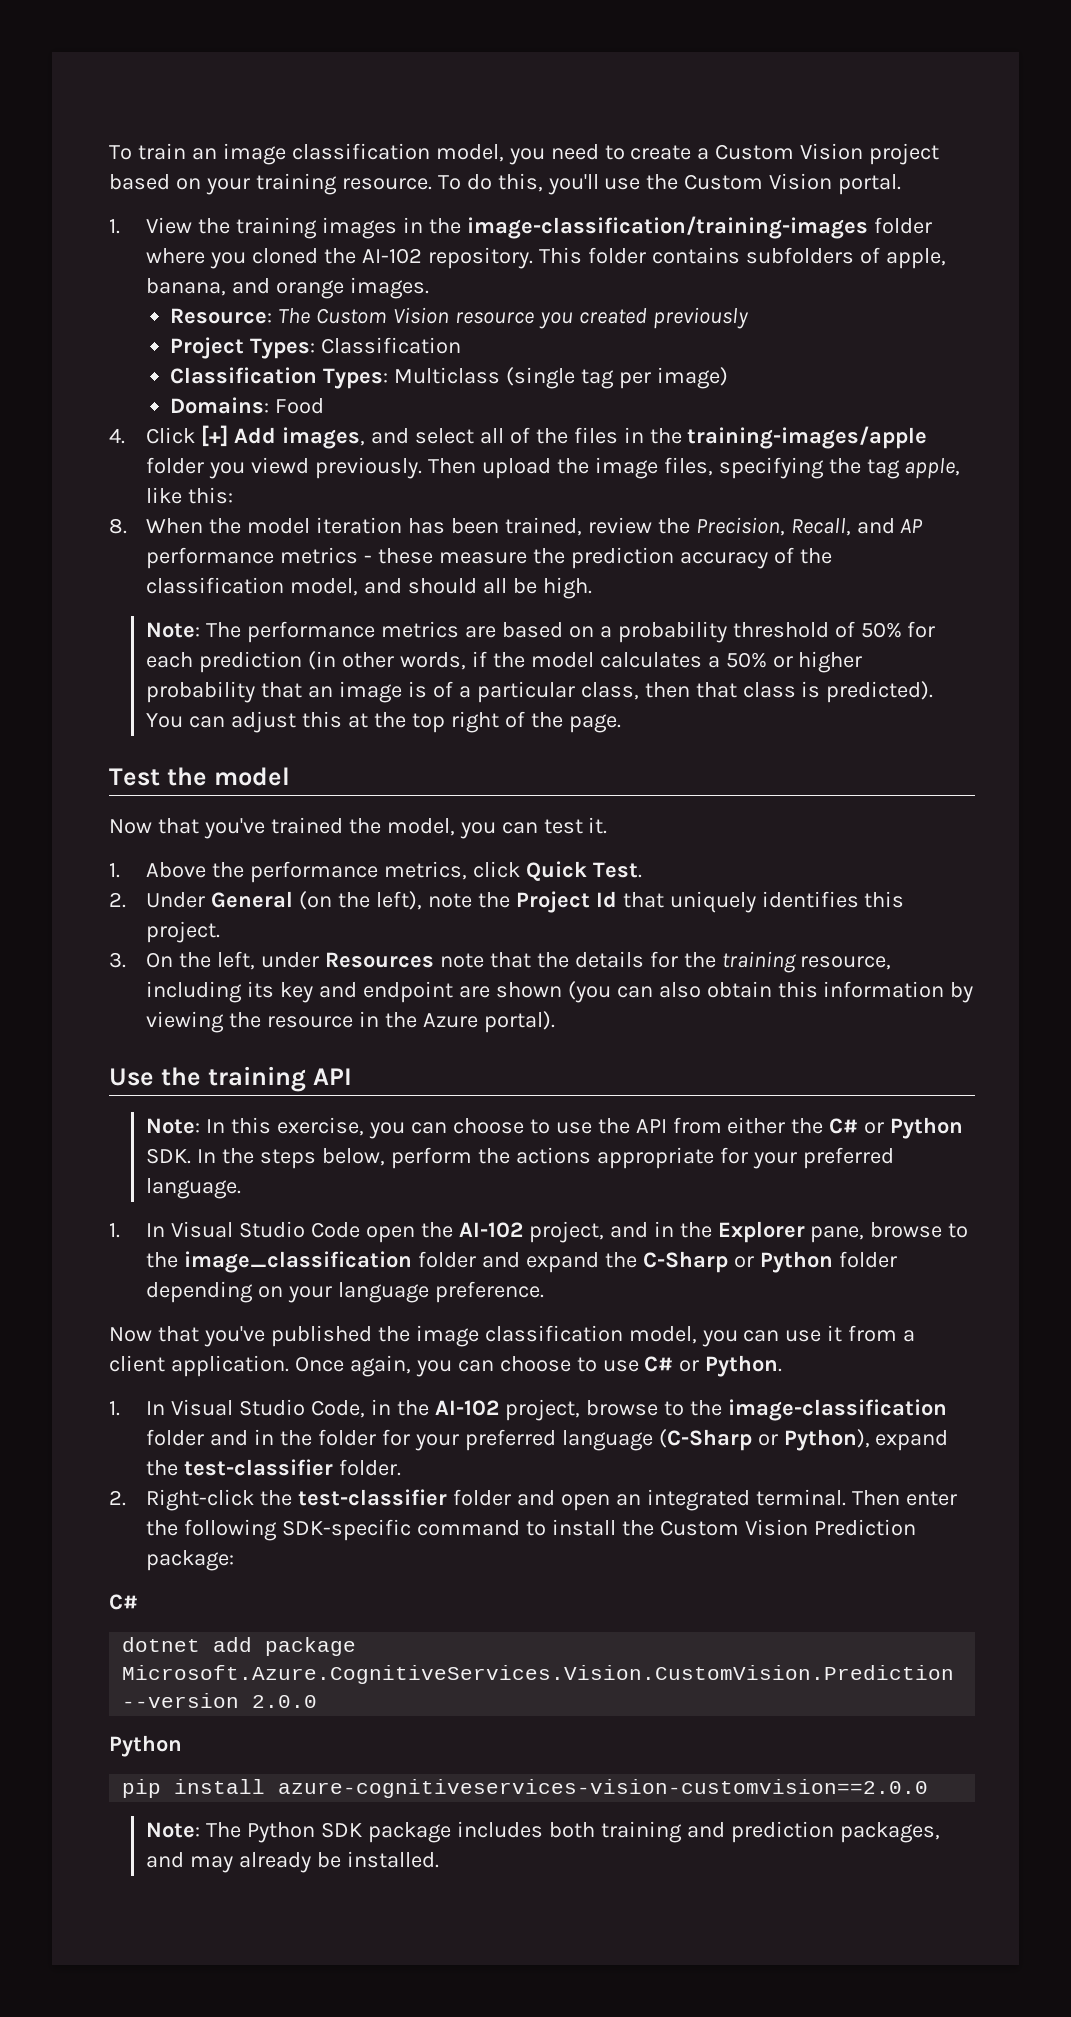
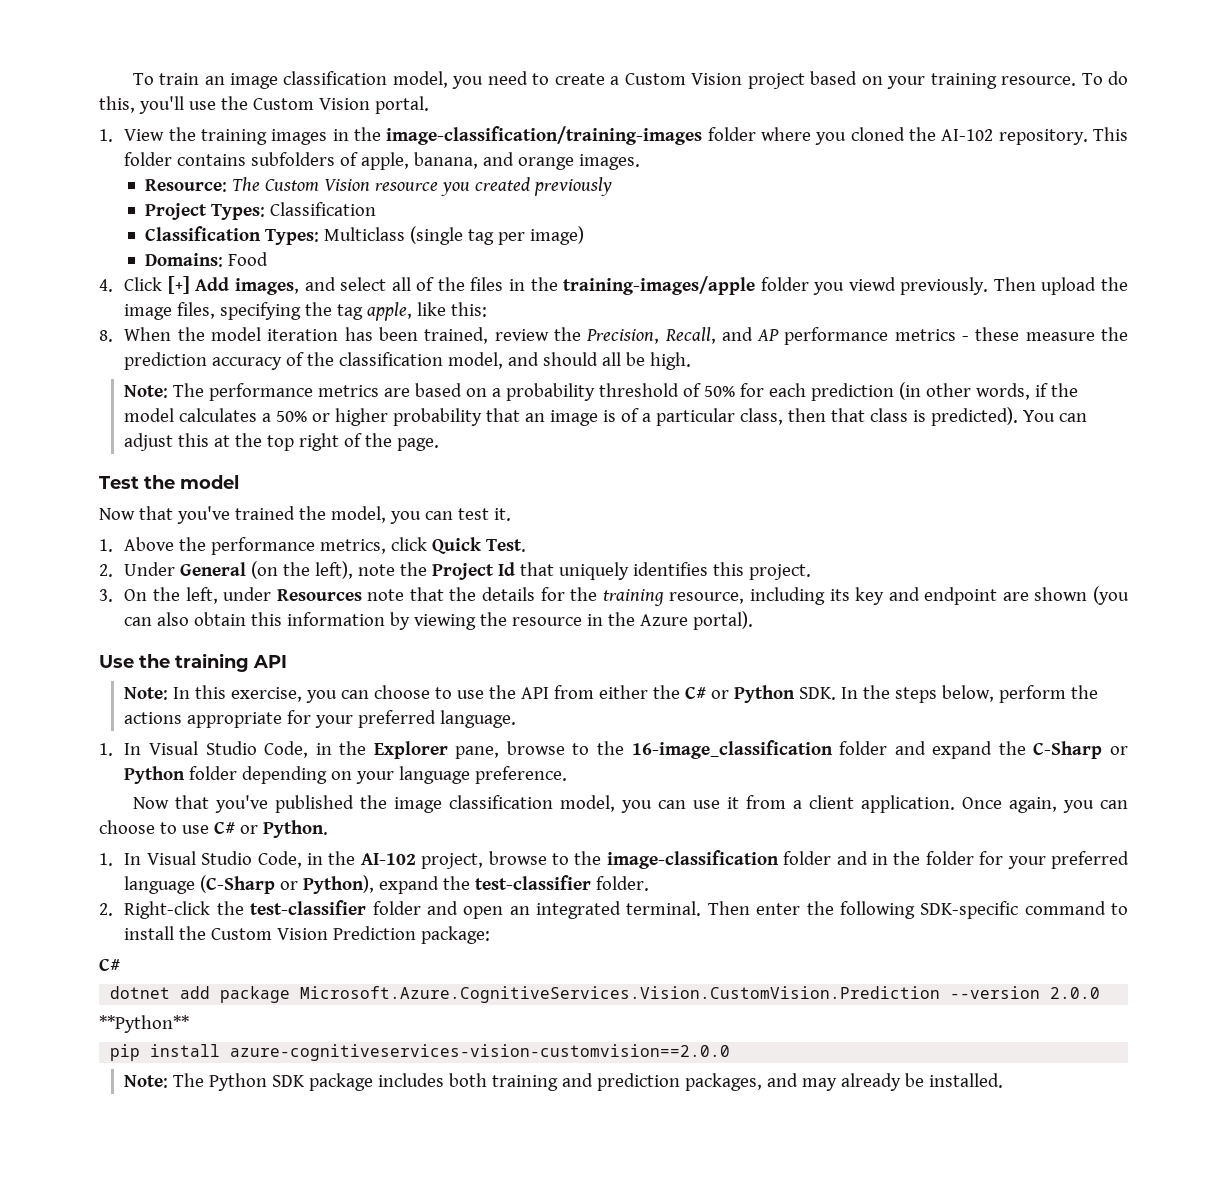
- 1. In Visual Studio Code open the AI-102 project, and in the Explorer pane, browse to the image_classification folder and expand the C-Sharp or Python folder depending on your language preference.
+ 1. In Visual Studio Code, in the Explorer pane, browse to the 16-image_classification folder and expand the C-Sharp or Python folder depending on your language preference.
  dotnet add package Microsoft.Azure.CognitiveServices.Vision.CustomVision.Prediction --version 2.0.0
- Python
+ **Python**

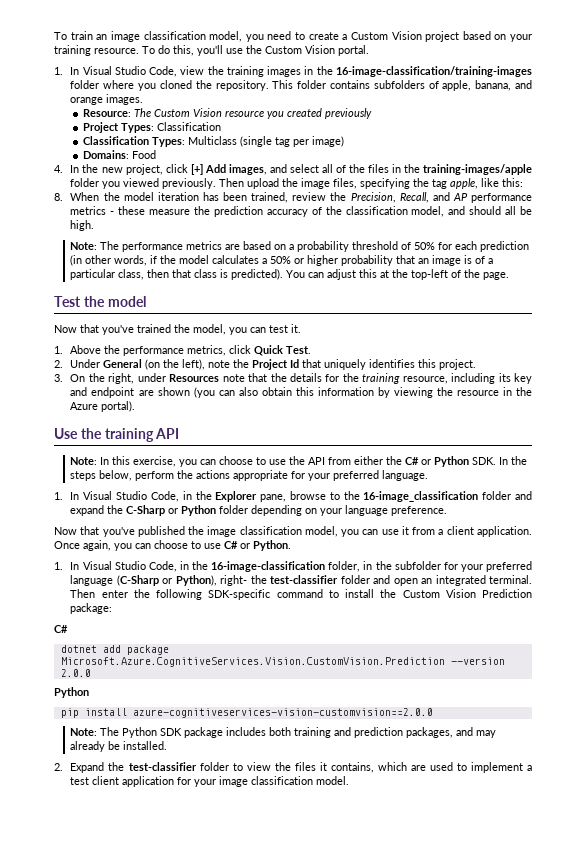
- 1. View the training images in the image-classification/training-images folder where you cloned the AI-102 repository.
+ 1. In Visual Studio Code, view the training images in the 16-image-classification/training-images folder where you cloned the repository.
- 4. Click [+] Add images, and select all of the files in the training-images/apple folder you viewd previously.
+ 4. In the new project, click [+] Add images, and select all of the files in the training-images/apple folder you viewed previously.
- You can adjust this at the top right of the page.
+ You can adjust this at the top-left of the page.
- 3. On the left, under Resources note that the details for the training resource, including its key and endpoint are shown (you can also obtain this information by viewing the resource in the Azure portal).
+ 3. On the right, under Resources note that the details for the training resource, including its key and endpoint are shown (you can also obtain this information by viewing the resource in the Azure portal).
- 1. In Visual Studio Code, in the AI-102 project, browse to the image-classification folder and in the folder for your preferred language (C-Sharp or Python), expand the test-classifier folder.
- 2. Right-click the test-classifier folder and open an integrated terminal.
+ 1. In Visual Studio Code, in the 16-image-classification folder, in the subfolder for your preferred language (C-Sharp or Python), right- the test-classifier folder and open an integrated terminal.
  dotnet add package Microsoft.Azure.CognitiveServices.Vision.CustomVision.Prediction --version 2.0.0
- **Python**
+ Python
+ 2. Expand the test-classifier folder to view the files it contains, which are used to implement a test client application for your image classification model.

